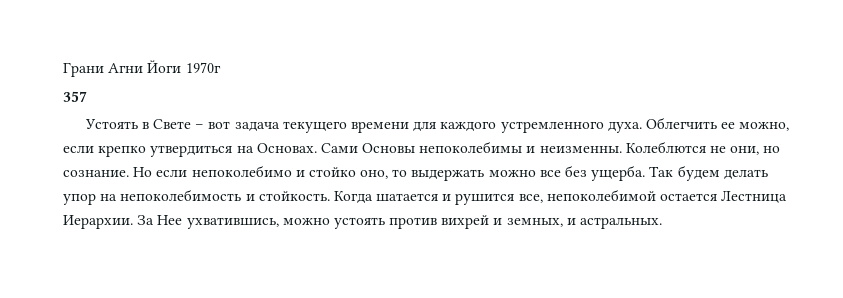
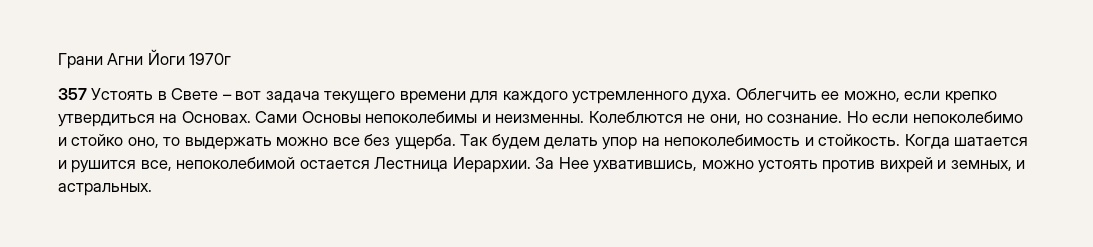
- 357
- Устоять в Свете – вот задача текущего времени для каждого устремленного духа.
+ 357 Устоять в Свете – вот задача текущего времени для каждого устремленного духа.

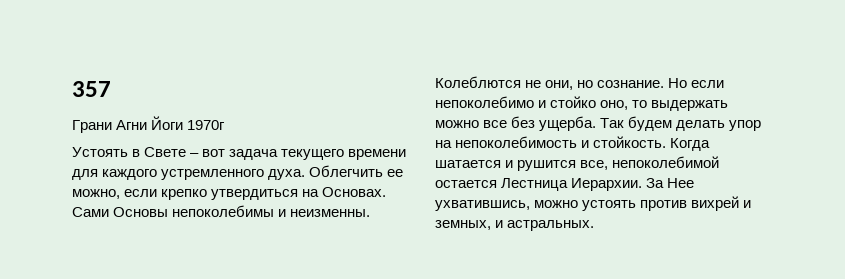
+ 357
- 357 Устоять в Свете – вот задача текущего времени для каждого устремленного духа.
+ Устоять в Свете – вот задача текущего времени для каждого устремленного духа.

